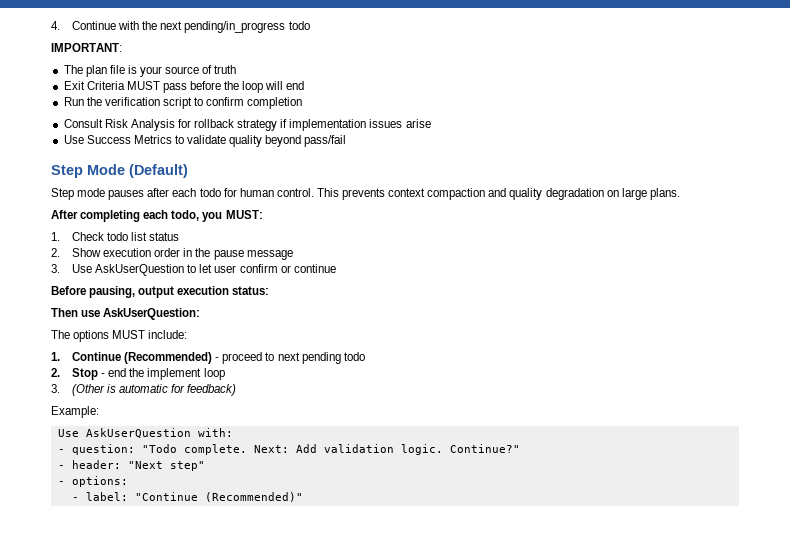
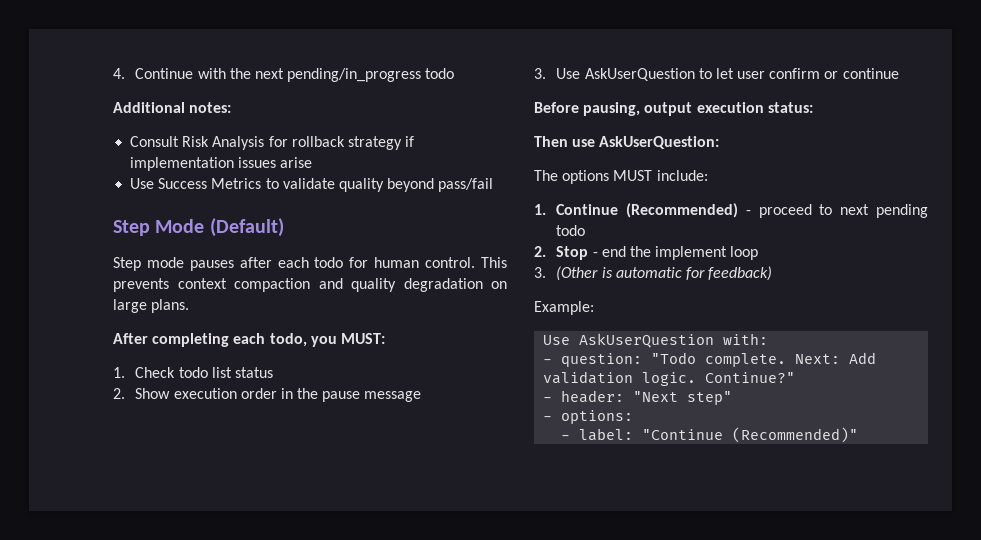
- IMPORTANT:
- The plan file is your source of truth
- Exit Criteria MUST pass before the loop will end
- Run the verification script to confirm completion
+ Additional notes:

